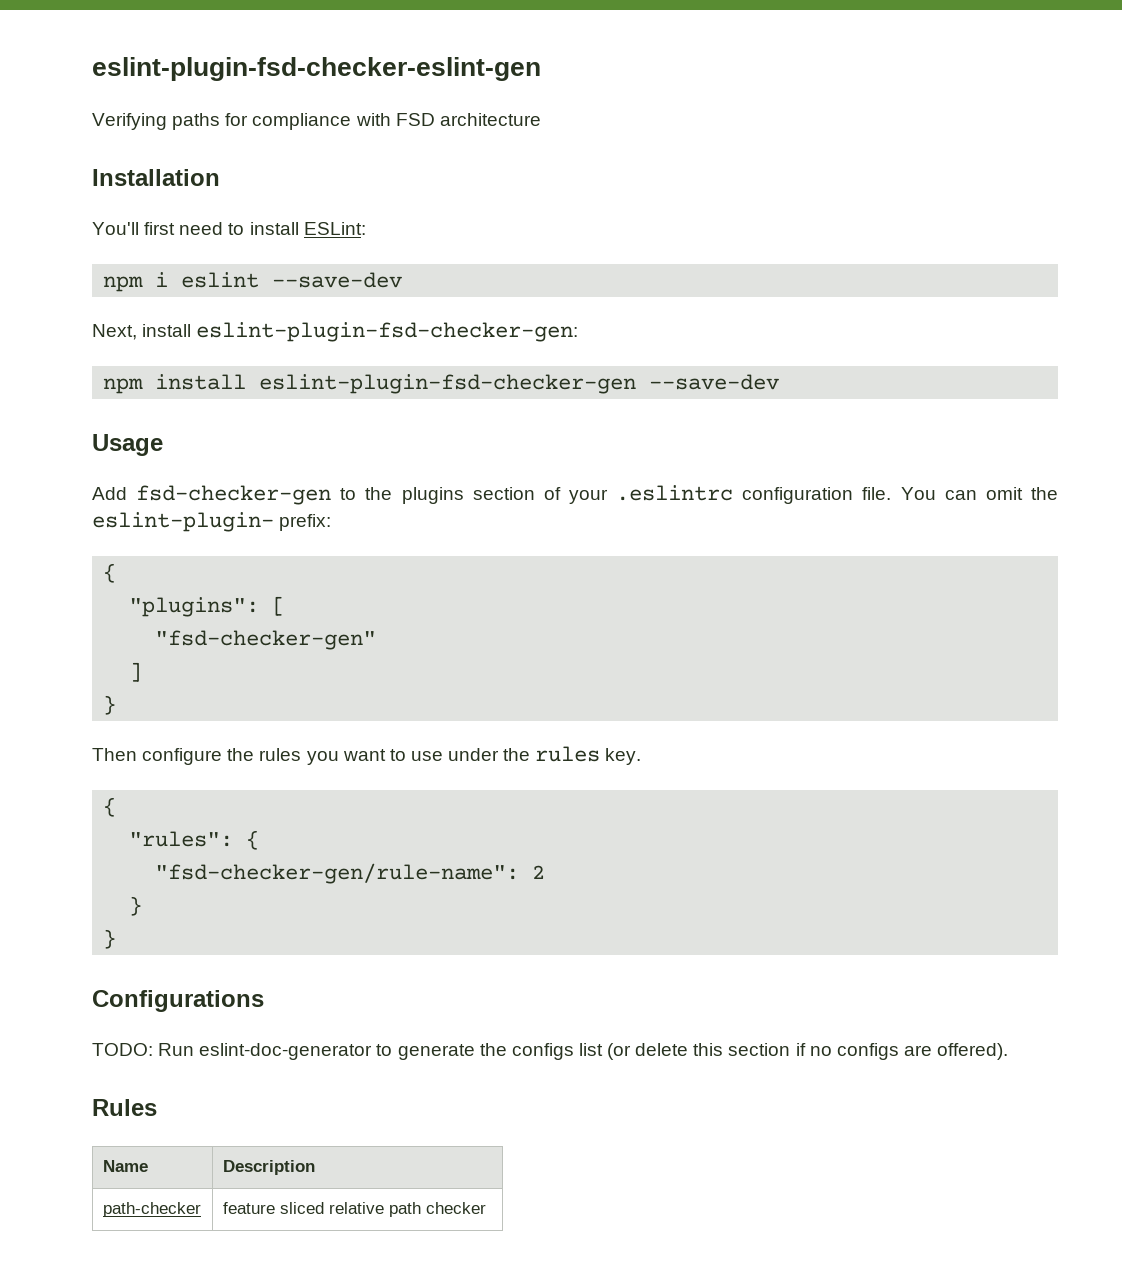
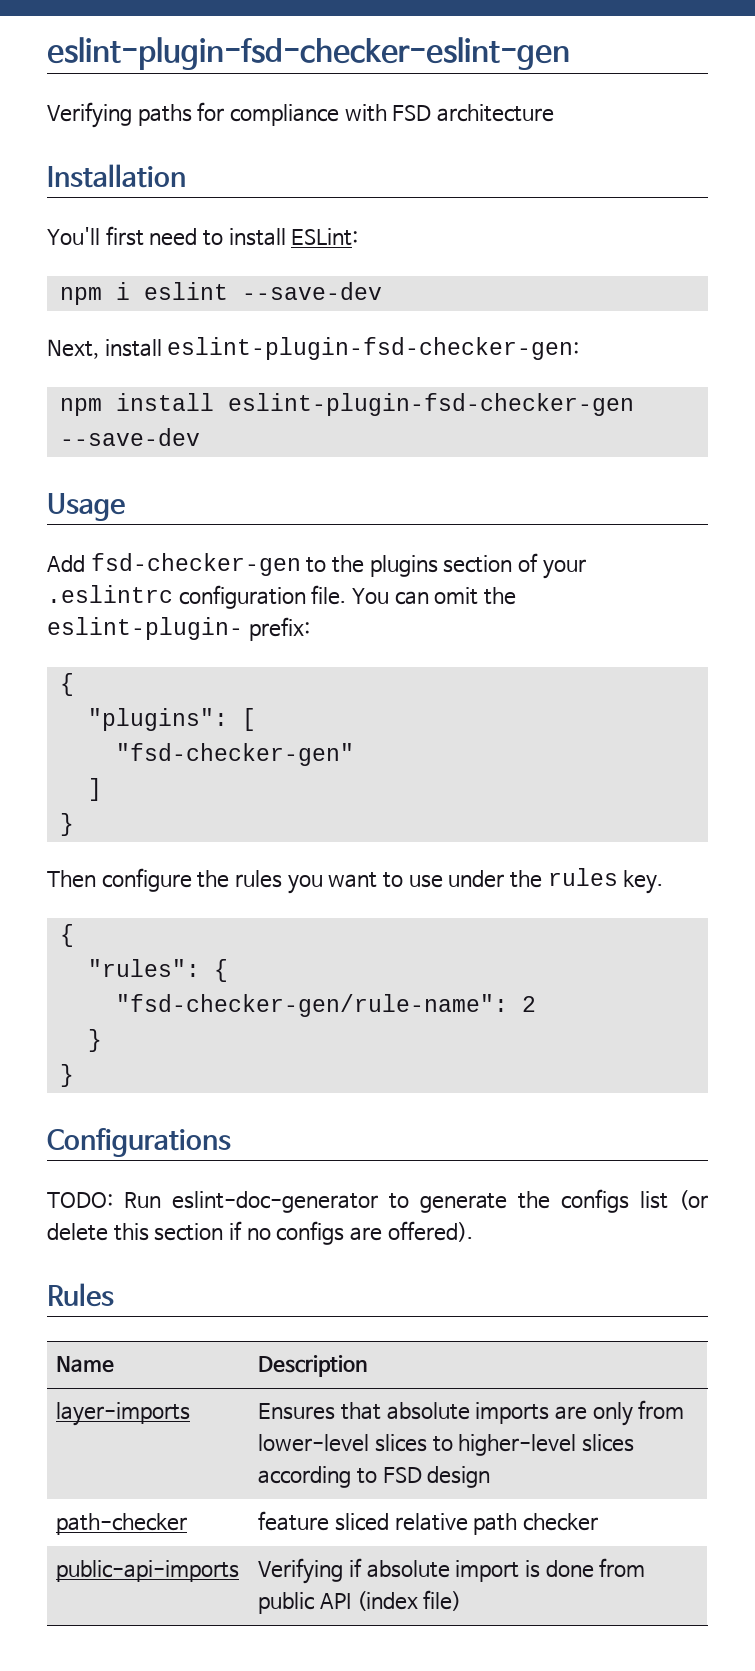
+ layer-imports | Ensures that absolute imports are only from lower-level slices to higher-level slices according to FSD design
+ public-api-imports | Verifying if absolute import is done from public API (index file)

